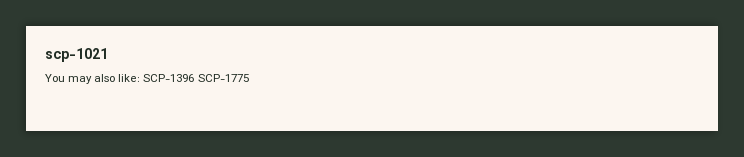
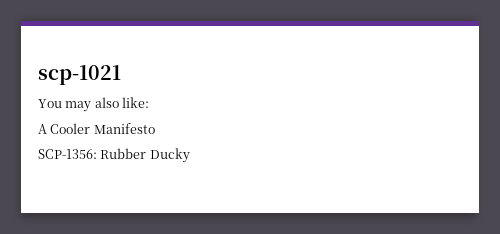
- You may also like: SCP-1396 SCP-1775
+ You may also like:
+ A Cooler Manifesto
+ SCP-1356: Rubber Ducky

